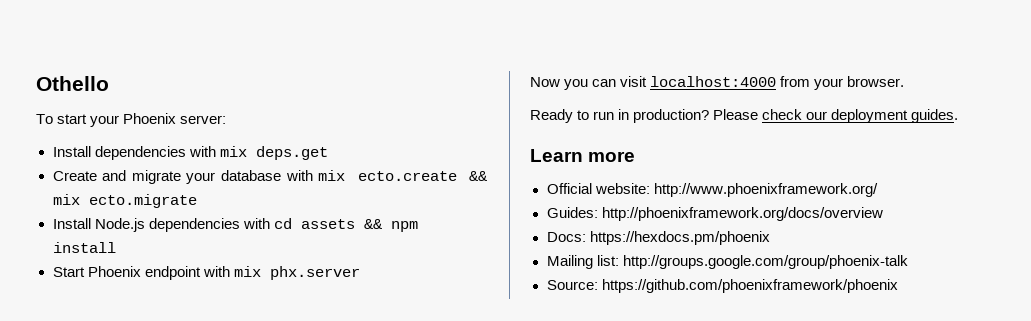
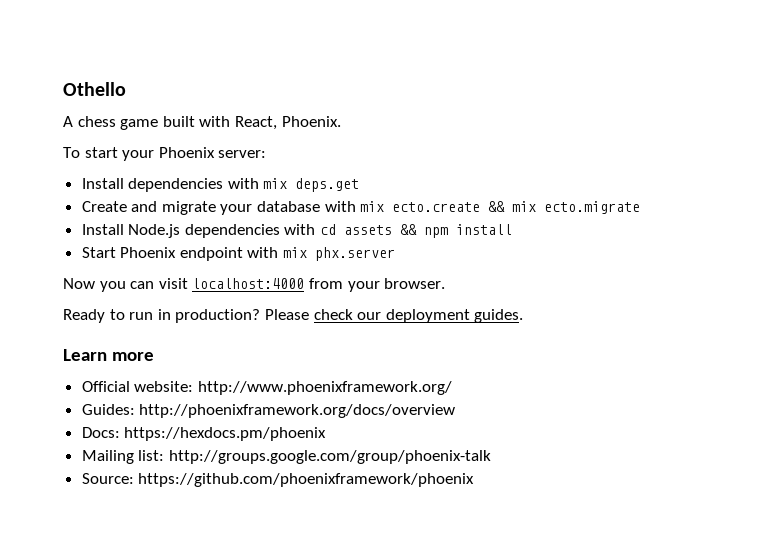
+ A chess game built with React, Phoenix.

